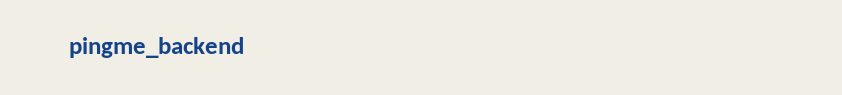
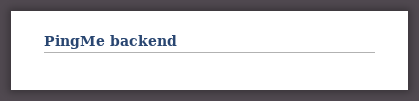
- pingme_backend
+ PingMe backend

